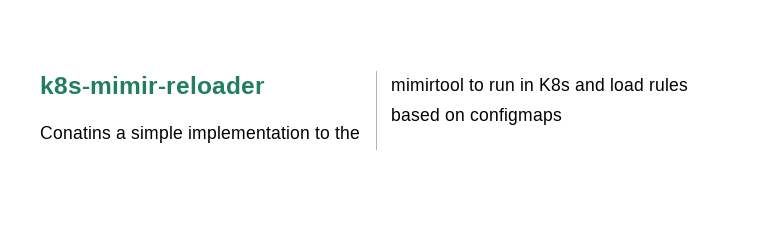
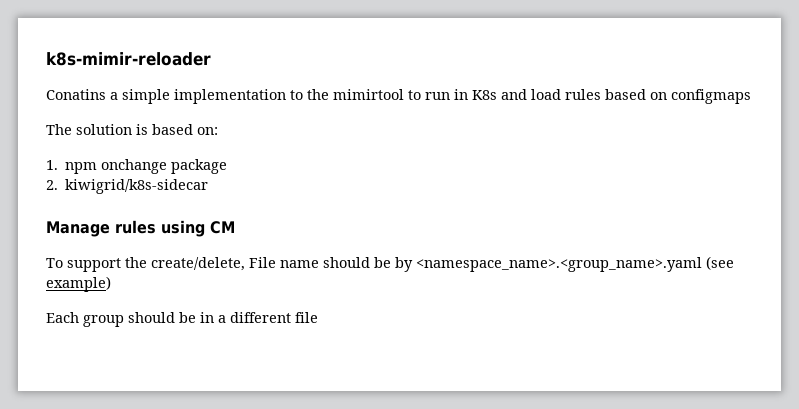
+ The solution is based on:
+ 1. npm onchange package
+ 2. kiwigrid/k8s-sidecar
+ Manage rules using CM
+ To support the create/delete, File name should be by <namespace_name>.<group_name>.yaml (see example)
+ Each group should be in a different file

